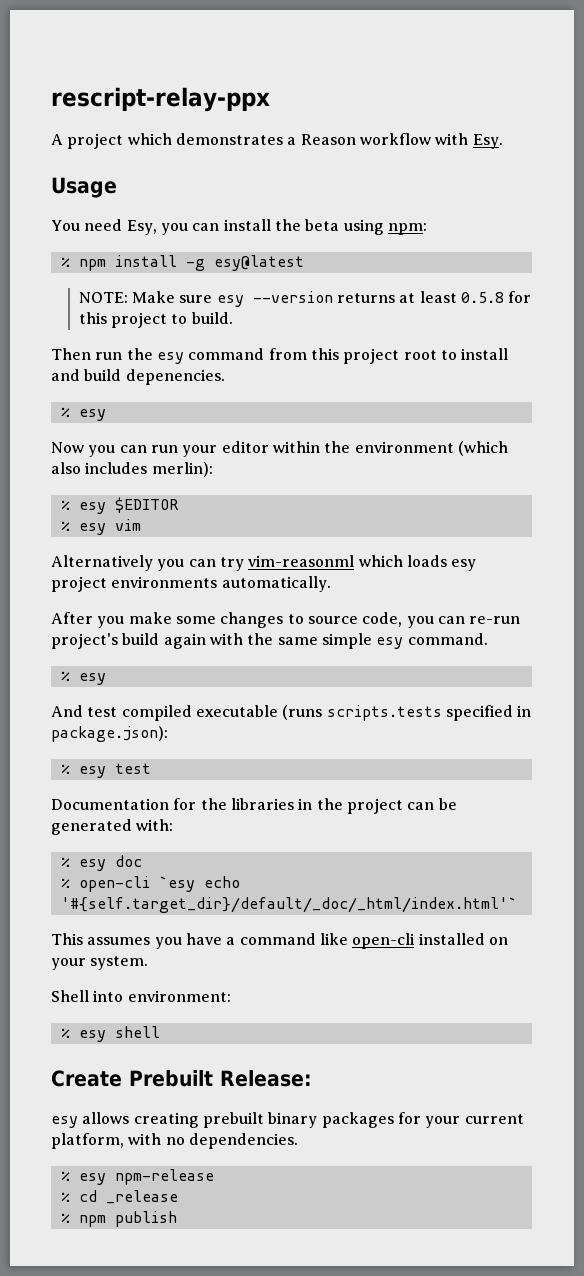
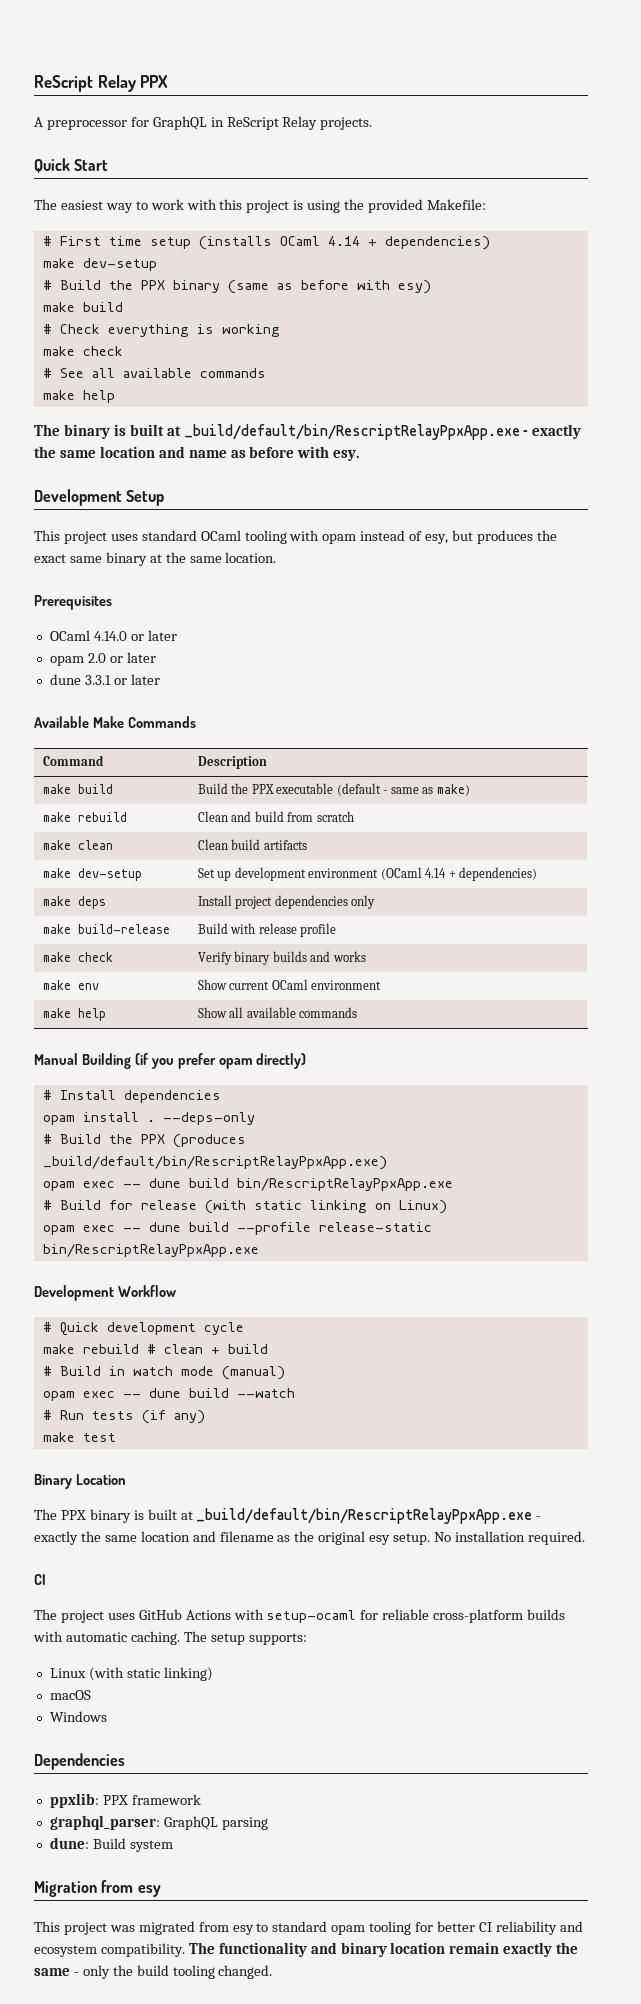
- rescript-relay-ppx
- A project which demonstrates a Reason workflow with Esy.
- Usage
- You need Esy, you can install the beta using npm:
- % npm install -g esy@latest
- NOTE: Make sure esy --version returns at least 0.5.8 for this project to build.
- Then run the esy command from this project root to install and build depenencies.
- % esy
- Now you can run your editor within the environment (which also includes merlin):
- % esy $EDITOR
- % esy vim
- Alternatively you can try vim-reasonml which loads esy project environments automatically.
- After you make some changes to source code, you can re-run project's build again with the same simple esy command.
- % esy
- And test compiled executable (runs scripts.tests specified in package.json):
- % esy test
- Documentation for the libraries in the project can be generated with:
- % esy doc
- % open-cli `esy echo '#{self.target_dir}/default/_doc/_html/index.html'`
- This assumes you have a command like open-cli installed on your system.
- Shell into environment:
- % esy shell
- Create Prebuilt Release:
- esy allows creating prebuilt binary packages for your current platform, with no dependencies.
- % esy npm-release
- % cd _release
- % npm publish
+ ReScript Relay PPX
+ A preprocessor for GraphQL in ReScript Relay projects.
+ Quick Start
+ The easiest way to work with this project is using the provided Makefile:
+ # First time setup (installs OCaml 4.14 + dependencies)
+ make dev-setup
+ # Build the PPX binary (same as before with esy)
+ make build
+ # Check everything is working
+ make check
+ # See all available commands
+ make help
+ The binary is built at _build/default/bin/RescriptRelayPpxApp.exe - exactly the same location and name as before with esy.
+ Development Setup
+ This project uses standard OCaml tooling with opam instead of esy, but produces the exact same binary at the same location.
+ Prerequisites
+ OCaml 4.14.0 or later
+ opam 2.0 or later
+ dune 3.3.1 or later
+ Available Make Commands
+ Command | Description
+ make build | Build the PPX executable (default - same as make)
+ make rebuild | Clean and build from scratch
+ make clean | Clean build artifacts
+ make dev-setup | Set up development environment (OCaml 4.14 + dependencies)
+ make deps | Install project dependencies only
+ make build-release | Build with release profile
+ make check | Verify binary builds and works
+ make env | Show current OCaml environment
+ make help | Show all available commands
+ Manual Building (if you prefer opam directly)
+ # Install dependencies
+ opam install . --deps-only
+ # Build the PPX (produces _build/default/bin/RescriptRelayPpxApp.exe)
+ opam exec -- dune build bin/RescriptRelayPpxApp.exe
+ # Build for release (with static linking on Linux)
+ opam exec -- dune build --profile release-static bin/RescriptRelayPpxApp.exe
+ Development Workflow
+ # Quick development cycle
+ make rebuild # clean + build
+ # Build in watch mode (manual)
+ opam exec -- dune build --watch
+ # Run tests (if any)
+ make test
+ Binary Location
+ The PPX binary is built at _build/default/bin/RescriptRelayPpxApp.exe - exactly the same location and filename as the original esy setup. No installation required.
+ CI
+ The project uses GitHub Actions with setup-ocaml for reliable cross-platform builds with automatic caching. The setup supports:
+ Linux (with static linking)
+ macOS
+ Windows
+ Dependencies
+ ppxlib: PPX framework
+ graphql_parser: GraphQL parsing
+ dune: Build system
+ Migration from esy
+ This project was migrated from esy to standard opam tooling for better CI reliability and ecosystem compatibility. The functionality and binary location remain exactly the same - only the build tooling changed.

